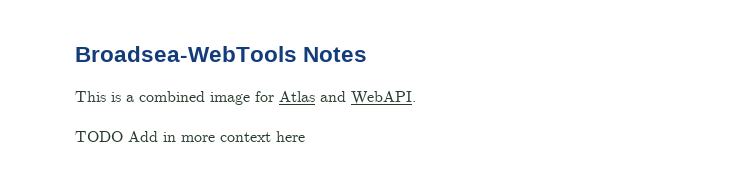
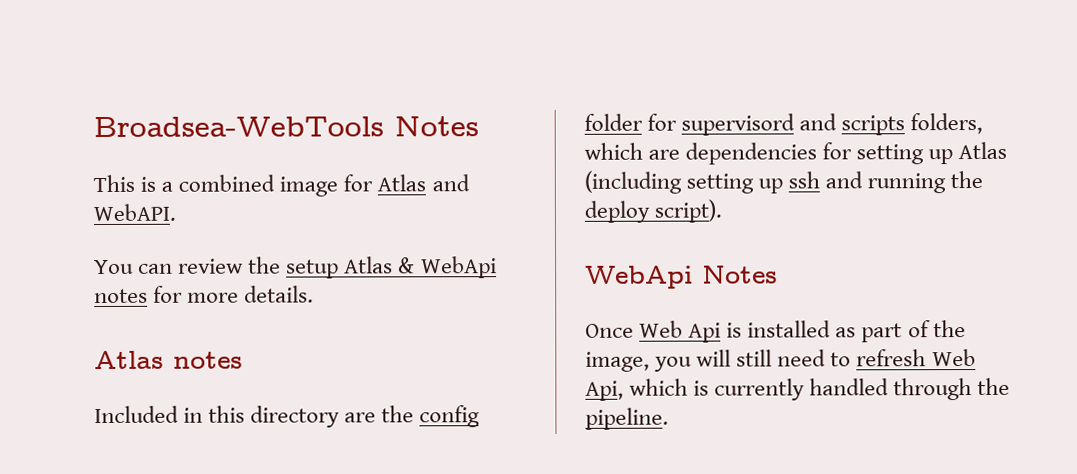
- TODO Add in more context here
+ You can review the setup Atlas & WebApi notes for more details.
+ Atlas notes
+ Included in this directory are the config folder for supervisord and scripts folders, which are dependencies for setting up Atlas (including setting up ssh and running the deploy script).
+ WebApi Notes
+ Once Web Api is installed as part of the image, you will still need to refresh Web Api, which is currently handled through the pipeline.

